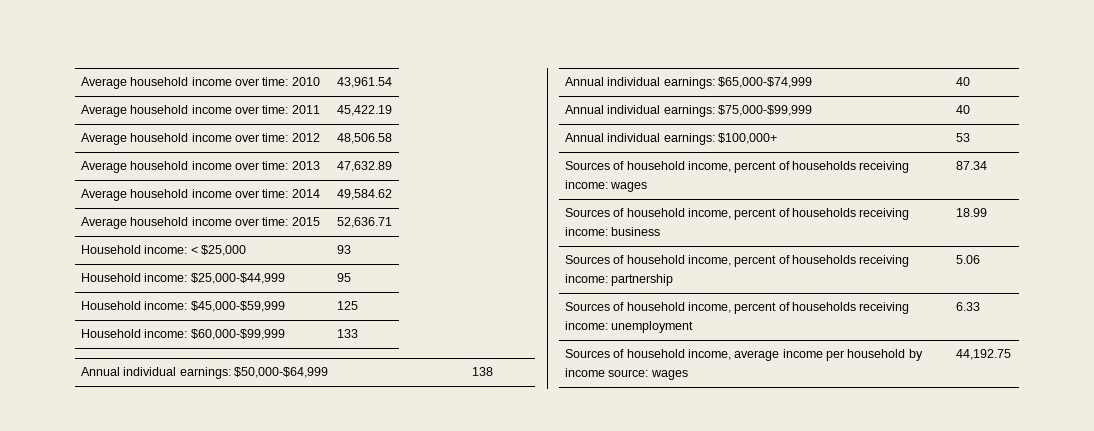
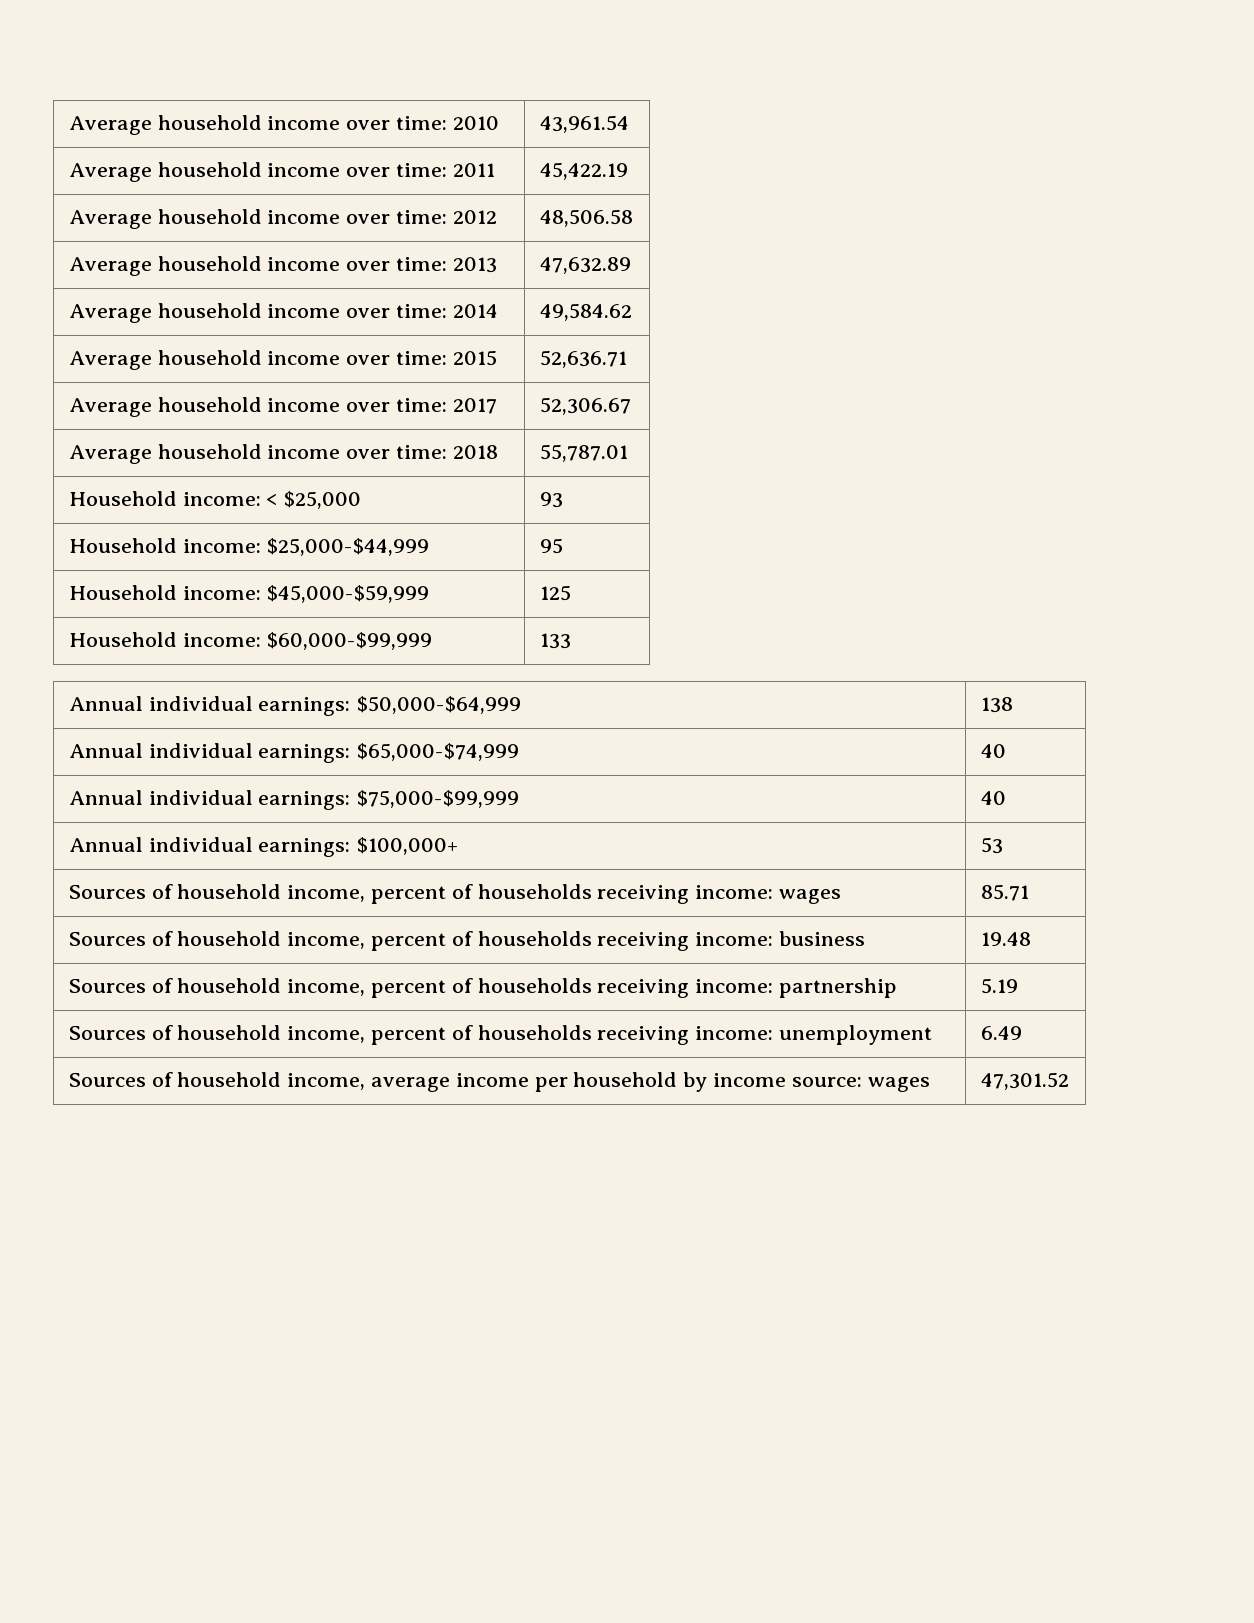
+ Average household income over time: 2017 | 52,306.67
+ Average household income over time: 2018 | 55,787.01
- Sources of household income, percent of households receiving income: wages | 87.34
+ Sources of household income, percent of households receiving income: wages | 85.71
- Sources of household income, percent of households receiving income: business | 18.99
+ Sources of household income, percent of households receiving income: business | 19.48
- Sources of household income, percent of households receiving income: partnership | 5.06
+ Sources of household income, percent of households receiving income: partnership | 5.19
- Sources of household income, percent of households receiving income: unemployment | 6.33
+ Sources of household income, percent of households receiving income: unemployment | 6.49
- Sources of household income, average income per household by income source: wages | 44,192.75
+ Sources of household income, average income per household by income source: wages | 47,301.52

